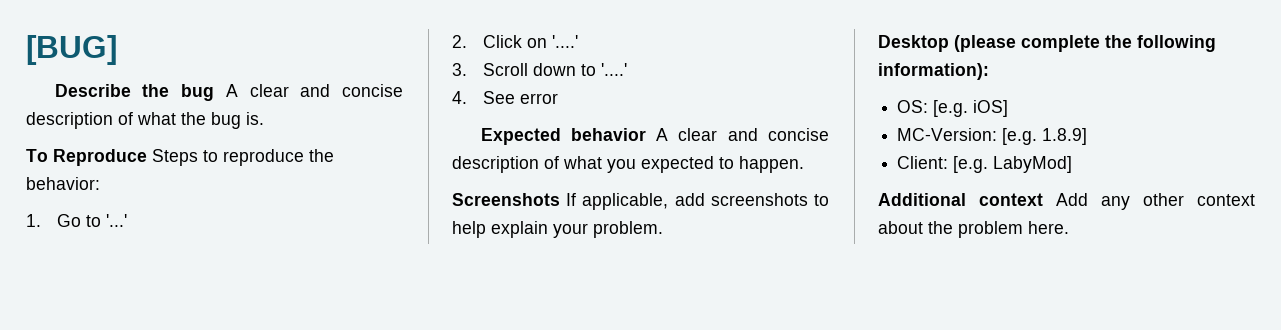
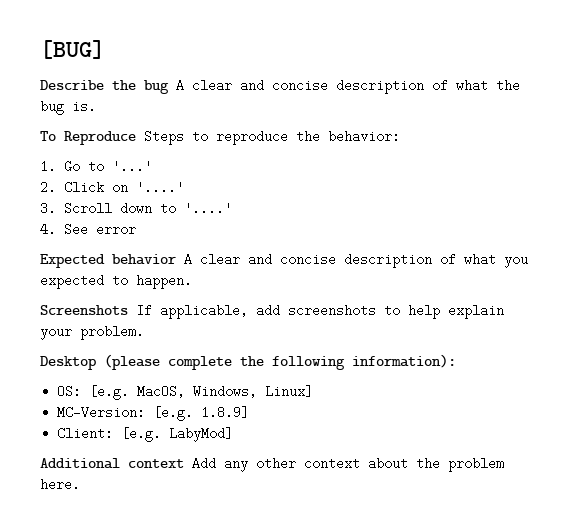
- OS: [e.g. iOS]
+ OS: [e.g. MacOS, Windows, Linux]

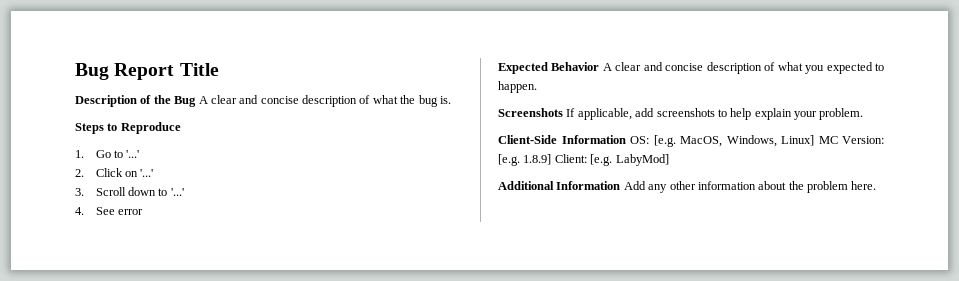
- [BUG]
- Describe the bug A clear and concise description of what the bug is.
+ Bug Report Title
+ Description of the Bug A clear and concise description of what the bug is.
- To Reproduce Steps to reproduce the behavior:
+ Steps to Reproduce
- 2. Click on '....'
+ 2. Click on '...'
- 3. Scroll down to '....'
+ 3. Scroll down to '...'
- Expected behavior A clear and concise description of what you expected to happen.
+ Expected Behavior A clear and concise description of what you expected to happen.
- Desktop (please complete the following information):
- OS: [e.g. MacOS, Windows, Linux]
- MC-Version: [e.g. 1.8.9]
- Client: [e.g. LabyMod]
+ Client-Side Information OS: [e.g. MacOS, Windows, Linux] MC Version: [e.g. 1.8.9] Client: [e.g. LabyMod]
- Additional context Add any other context about the problem here.
+ Additional Information Add any other information about the problem here.

